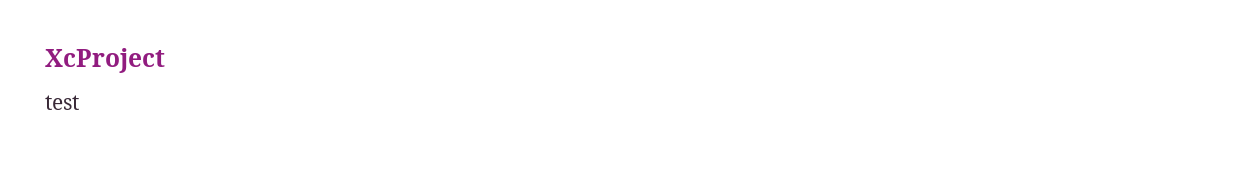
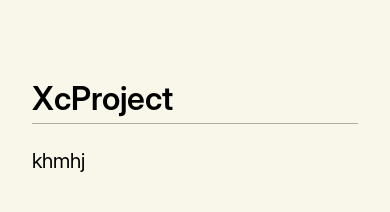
- test
+ khmhj

